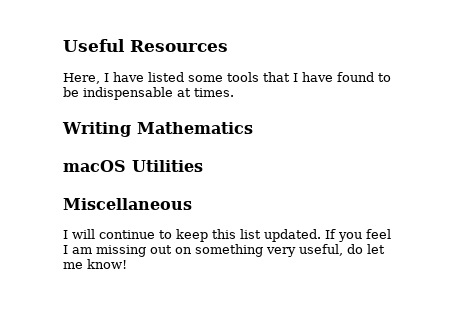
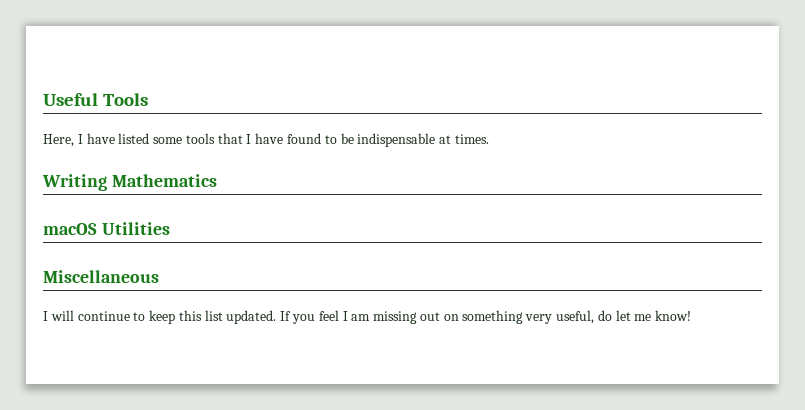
- Useful Resources
+ Useful Tools

